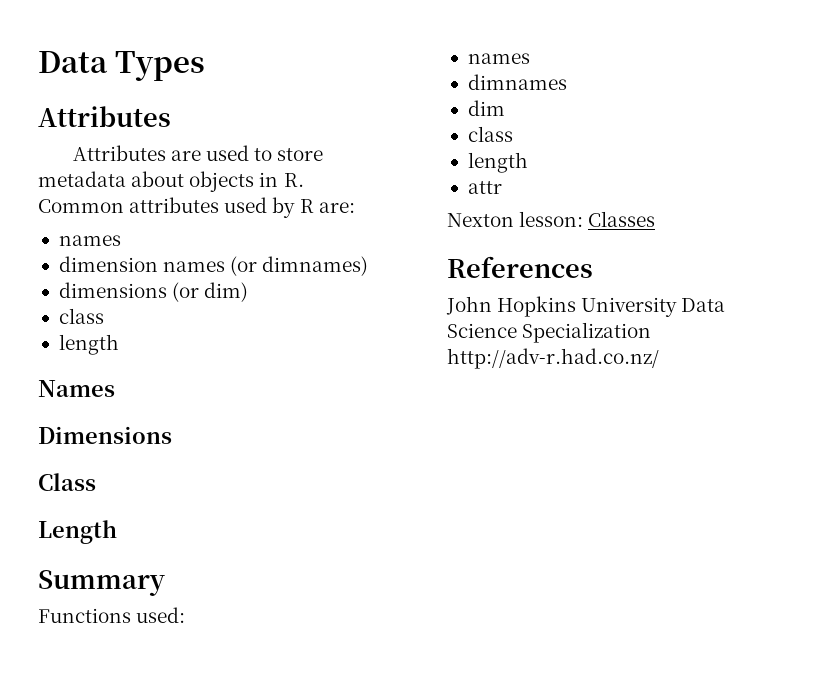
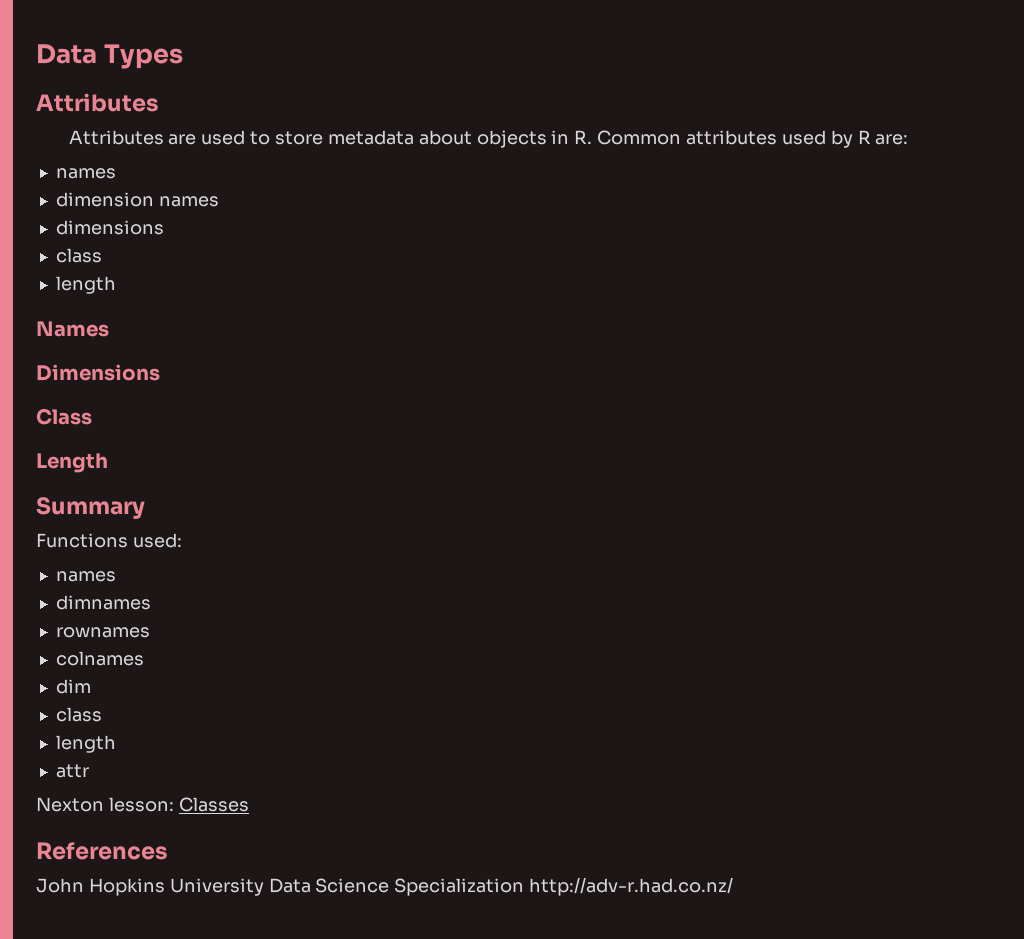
- dimension names (or dimnames)
+ dimension names
- dimensions (or dim)
+ dimensions
+ rownames
+ colnames

